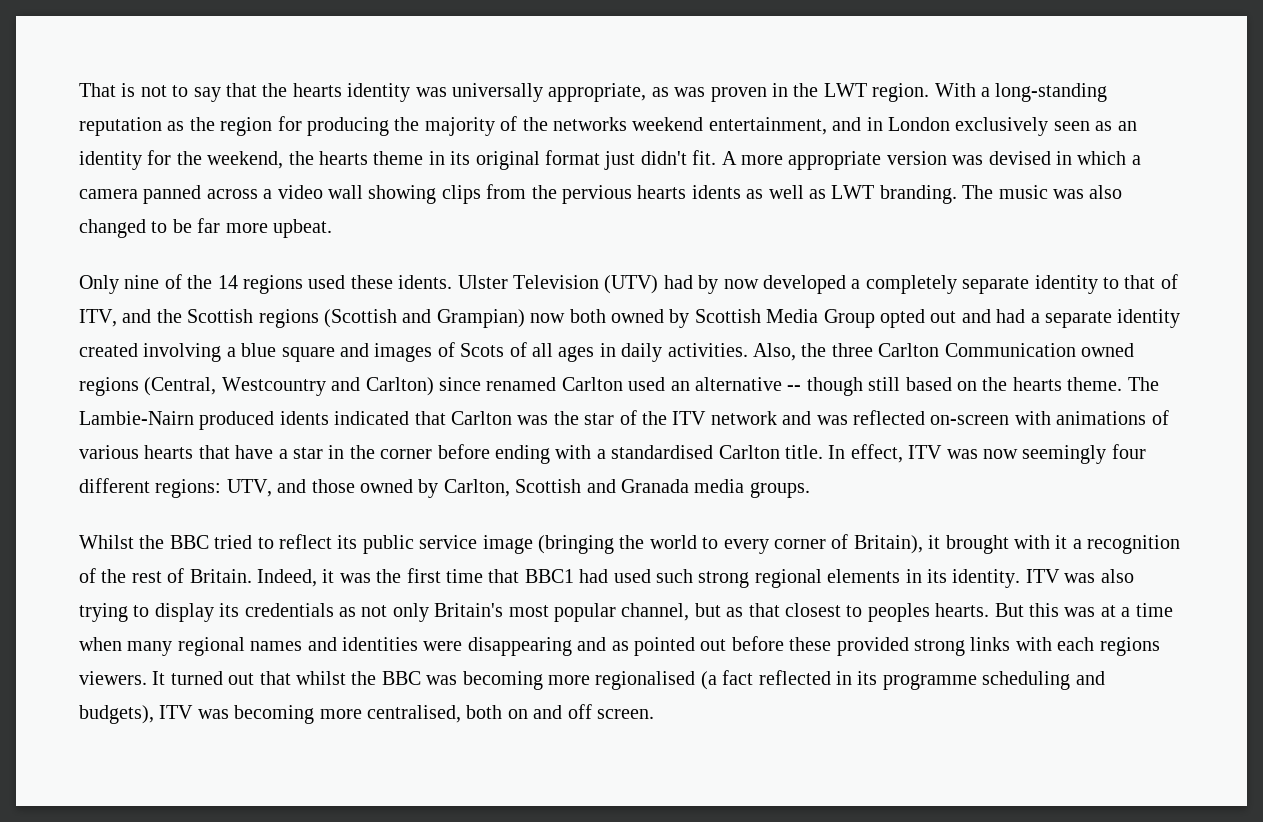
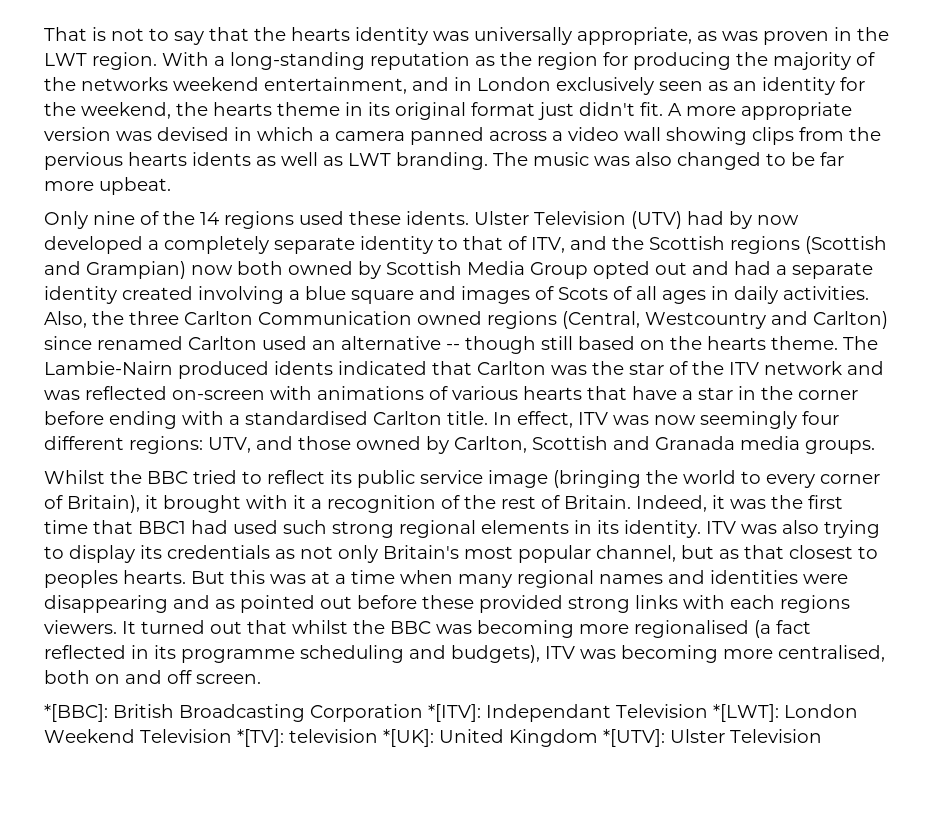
+ *[BBC]: British Broadcasting Corporation *[ITV]: Independant Television *[LWT]: London Weekend Television *[TV]: television *[UK]: United Kingdom *[UTV]: Ulster Television

